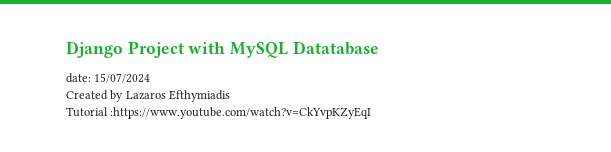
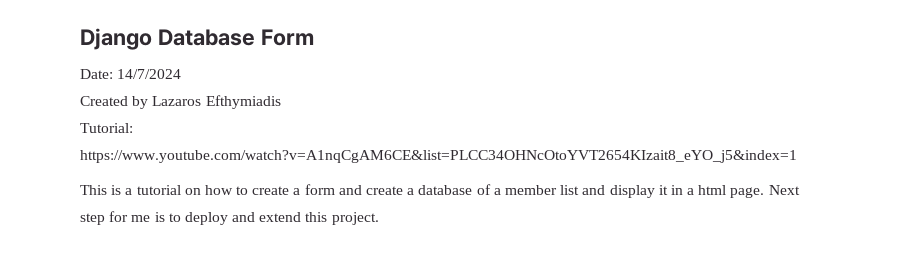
- Django Project with MySQL Datatabase
- date: 15/07/2024
+ Django Database Form
+ Date: 14/7/2024
  Created by Lazaros Efthymiadis
- Tutorial :https://www.youtube.com/watch?v=CkYvpKZyEqI
+ Tutorial: https://www.youtube.com/watch?v=A1nqCgAM6CE&list=PLCC34OHNcOtoYVT2654KIzait8_eYO_j5&index=1
+ This is a tutorial on how to create a form and create a database of a member list and display it in a html page. Next step for me is to deploy and extend this project.

